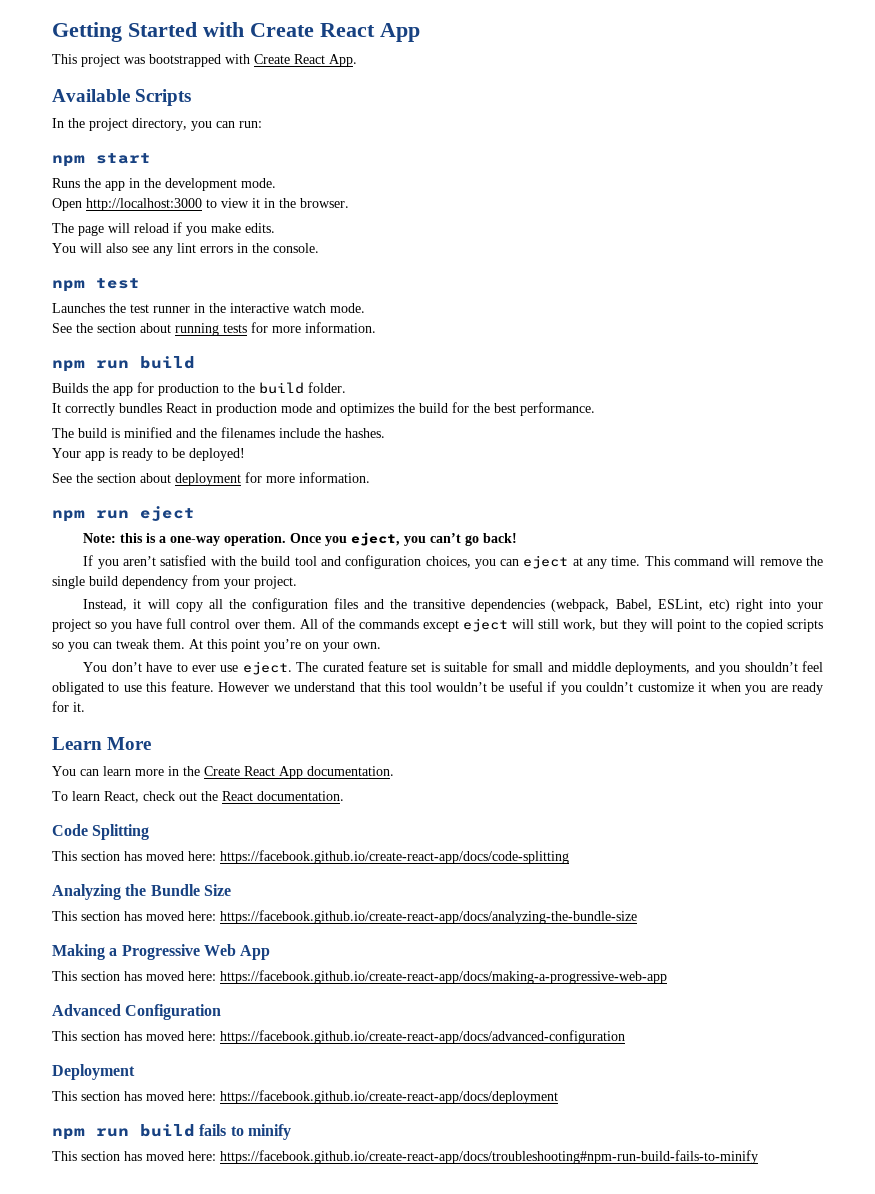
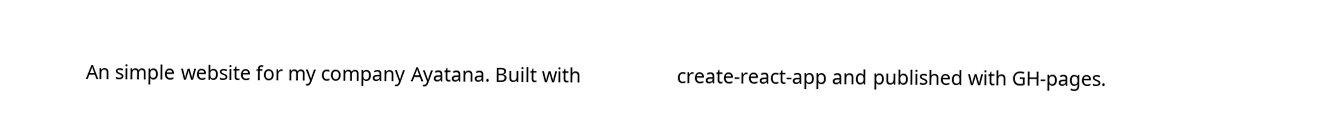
- Getting Started with Create React App
- This project was bootstrapped with Create React App.
- Available Scripts
- In the project directory, you can run:
- npm start
- Runs the app in the development mode.
- Open http://localhost:3000 to view it in the browser.
- The page will reload if you make edits.
- You will also see any lint errors in the console.
- npm test
- Launches the test runner in the interactive watch mode.
- See the section about running tests for more information.
- npm run build
- Builds the app for production to the build folder.
- It correctly bundles React in production mode and optimizes the build for the best performance.
- The build is minified and the filenames include the hashes.
- Your app is ready to be deployed!
- See the section about deployment for more information.
- npm run eject
- Note: this is a one-way operation. Once you eject, you can’t go back!
- If you aren’t satisfied with the build tool and configuration choices, you can eject at any time. This command will remove the single build dependency from your project.
- Instead, it will copy all the configuration files and the transitive dependencies (webpack, Babel, ESLint, etc) right into your project so you have full control over them. All of the commands except eject will still work, but they will point to the copied scripts so you can tweak them. At this point you’re on your own.
- You don’t have to ever use eject. The curated feature set is suitable for small and middle deployments, and you shouldn’t feel obligated to use this feature. However we understand that this tool wouldn’t be useful if you couldn’t customize it when you are ready for it.
- Learn More
- You can learn more in the Create React App documentation.
- To learn React, check out the React documentation.
- Code Splitting
- This section has moved here: https://facebook.github.io/create-react-app/docs/code-splitting
- Analyzing the Bundle Size
- This section has moved here: https://facebook.github.io/create-react-app/docs/analyzing-the-bundle-size
- Making a Progressive Web App
- This section has moved here: https://facebook.github.io/create-react-app/docs/making-a-progressive-web-app
- Advanced Configuration
- This section has moved here: https://facebook.github.io/create-react-app/docs/advanced-configuration
- Deployment
- This section has moved here: https://facebook.github.io/create-react-app/docs/deployment
- npm run build fails to minify
- This section has moved here: https://facebook.github.io/create-react-app/docs/troubleshooting#npm-run-build-fails-to-minify
+ An simple website for my company Ayatana. Built with create-react-app and published with GH-pages.

